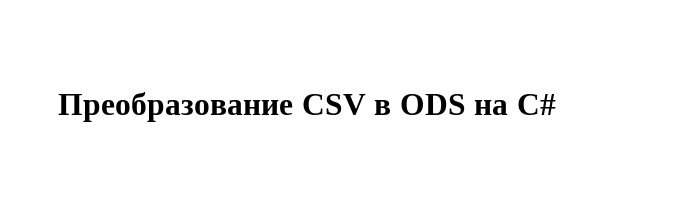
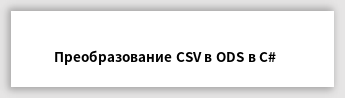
- Преобразование CSV в ODS на C#
+ Преобразование CSV в ODS в C#

